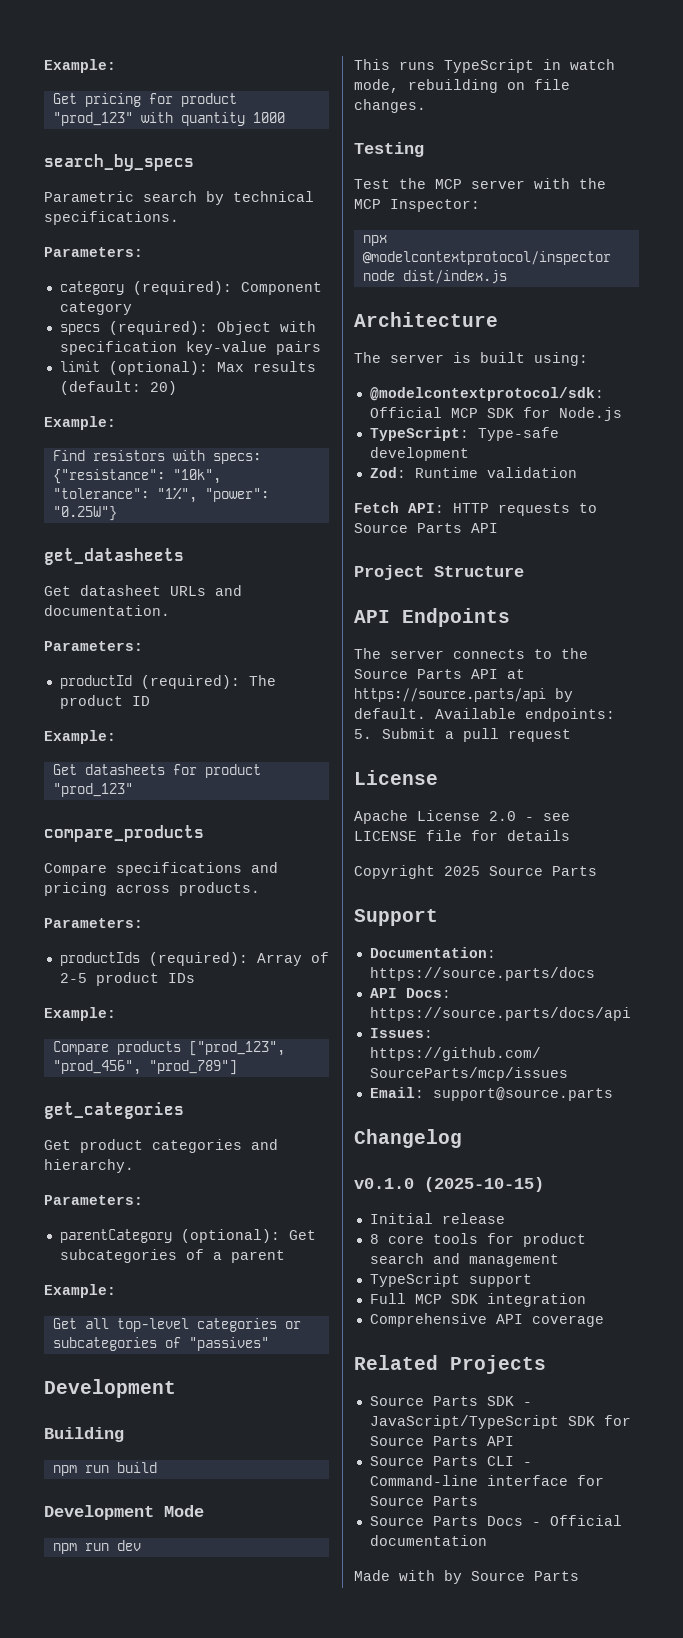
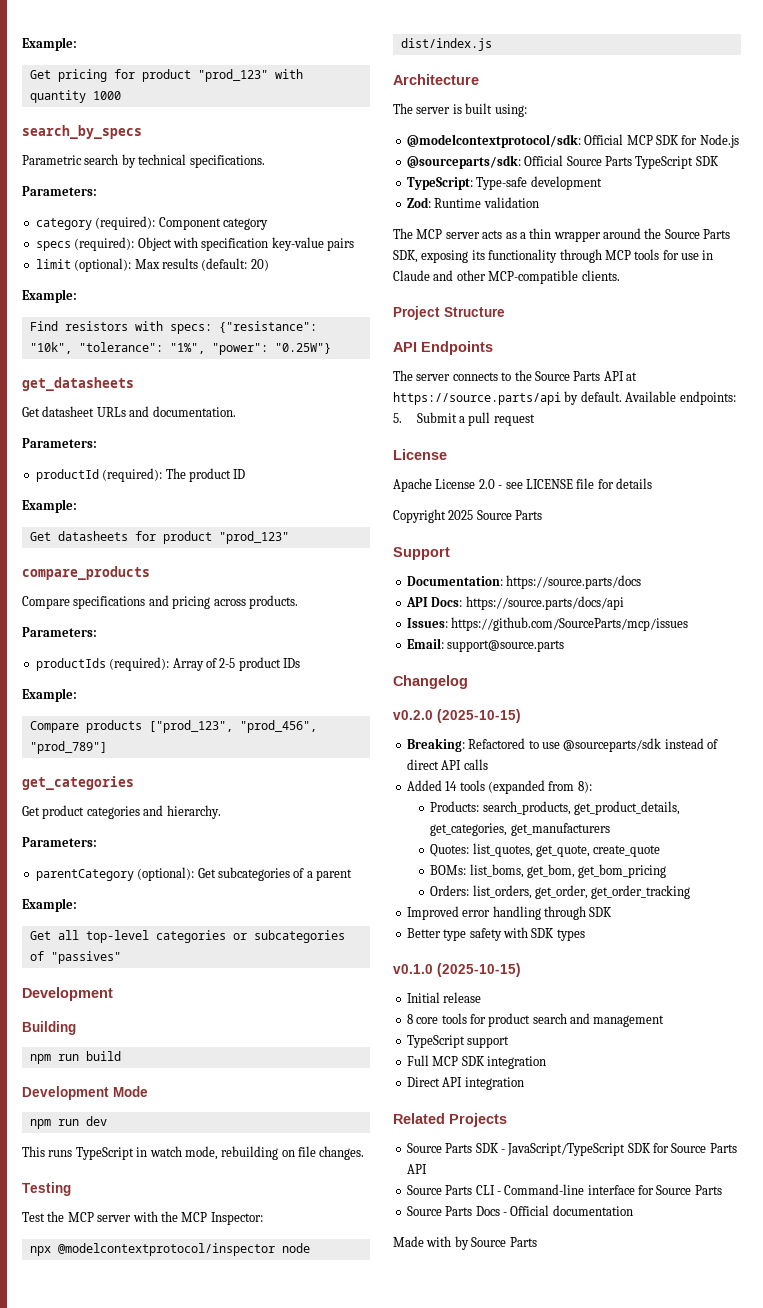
+ @sourceparts/sdk: Official Source Parts TypeScript SDK
- Fetch API: HTTP requests to Source Parts API
+ The MCP server acts as a thin wrapper around the Source Parts SDK, exposing its functionality through MCP tools for use in Claude and other MCP-compatible clients.
+ v0.2.0 (2025-10-15)
+ Breaking: Refactored to use @sourceparts/sdk instead of direct API calls
+ Added 14 tools (expanded from 8):
+ Products: search_products, get_product_details, get_categories, get_manufacturers
+ Quotes: list_quotes, get_quote, create_quote
+ BOMs: list_boms, get_bom, get_bom_pricing
+ Orders: list_orders, get_order, get_order_tracking
+ Improved error handling through SDK
+ Better type safety with SDK types
- Comprehensive API coverage
+ Direct API integration

